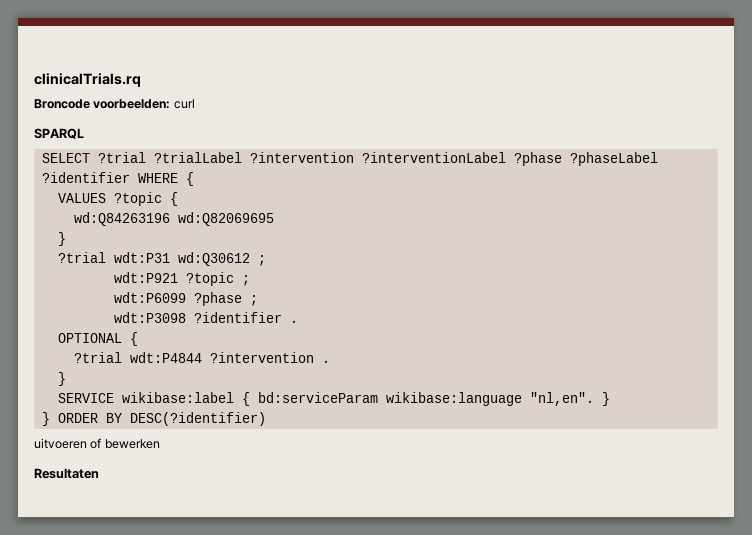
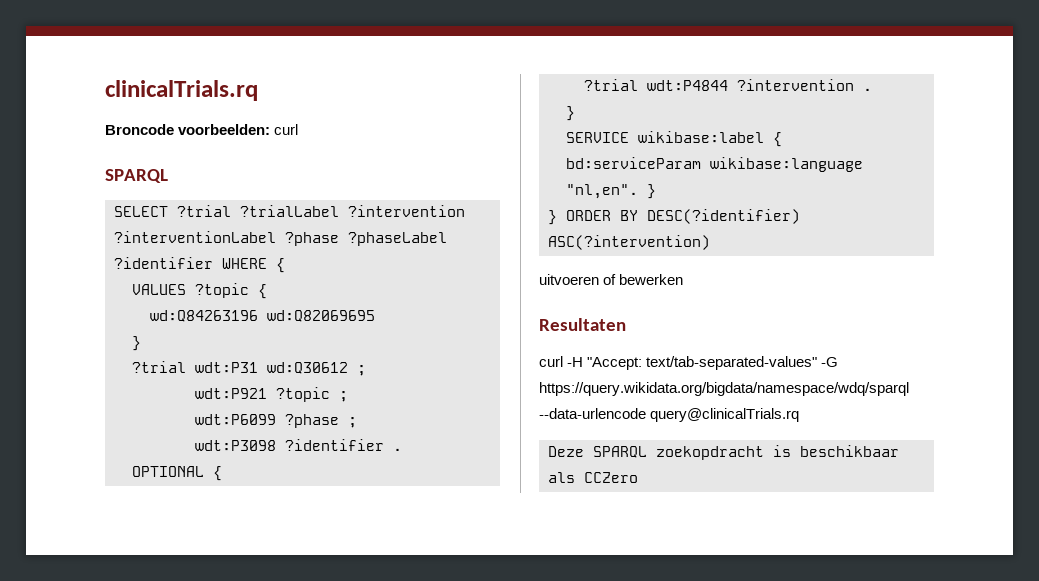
- } ORDER BY DESC(?identifier)
+ } ORDER BY DESC(?identifier) ASC(?intervention)
+ curl -H "Accept: text/tab-separated-values" -G https://query.wikidata.org/bigdata/namespace/wdq/sparql --data-urlencode query@clinicalTrials.rq
+ Deze SPARQL zoekopdracht is beschikbaar als CCZero

